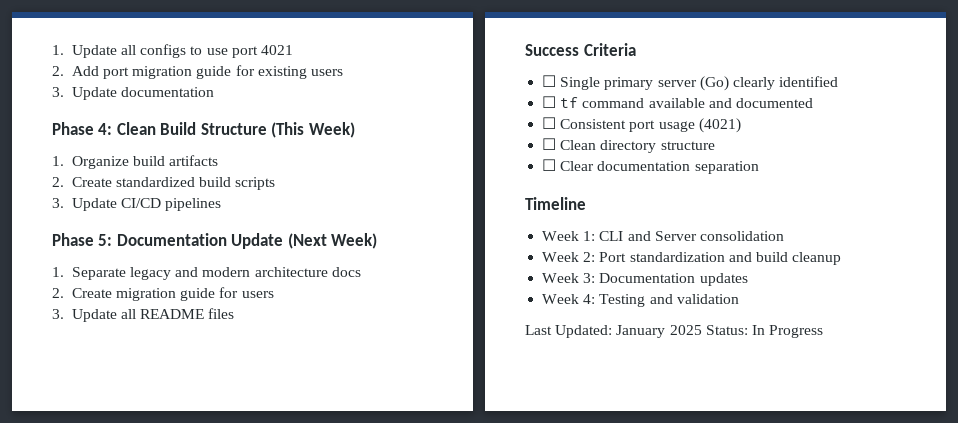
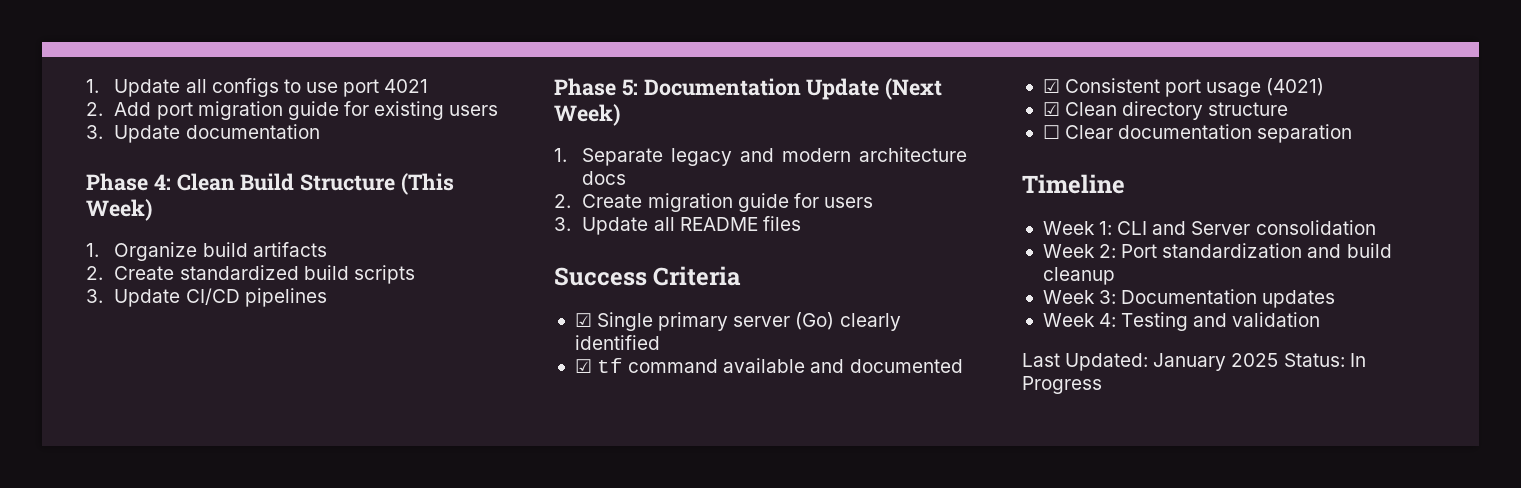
- ☐ Single primary server (Go) clearly identified
+ ☑ Single primary server (Go) clearly identified
- ☐ tf command available and documented
+ ☑ tf command available and documented
- ☐ Consistent port usage (4021)
+ ☑ Consistent port usage (4021)
- ☐ Clean directory structure
+ ☑ Clean directory structure

